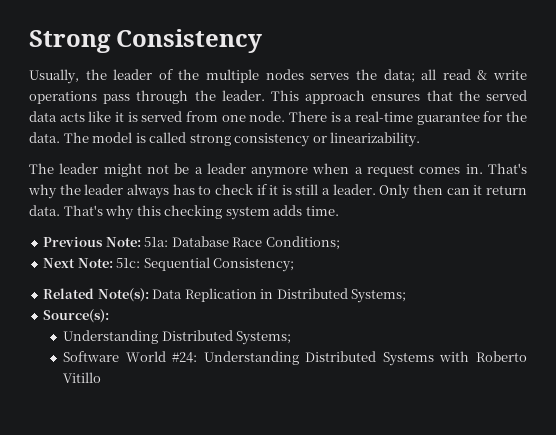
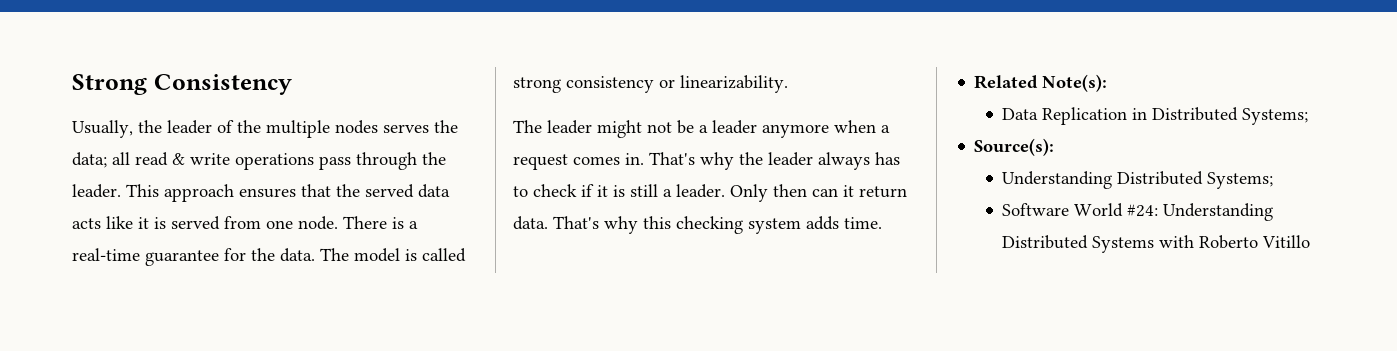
- Previous Note: 51a: Database Race Conditions;
- Next Note: 51c: Sequential Consistency;
- Related Note(s): Data Replication in Distributed Systems;
+ Related Note(s):
+ Data Replication in Distributed Systems;

